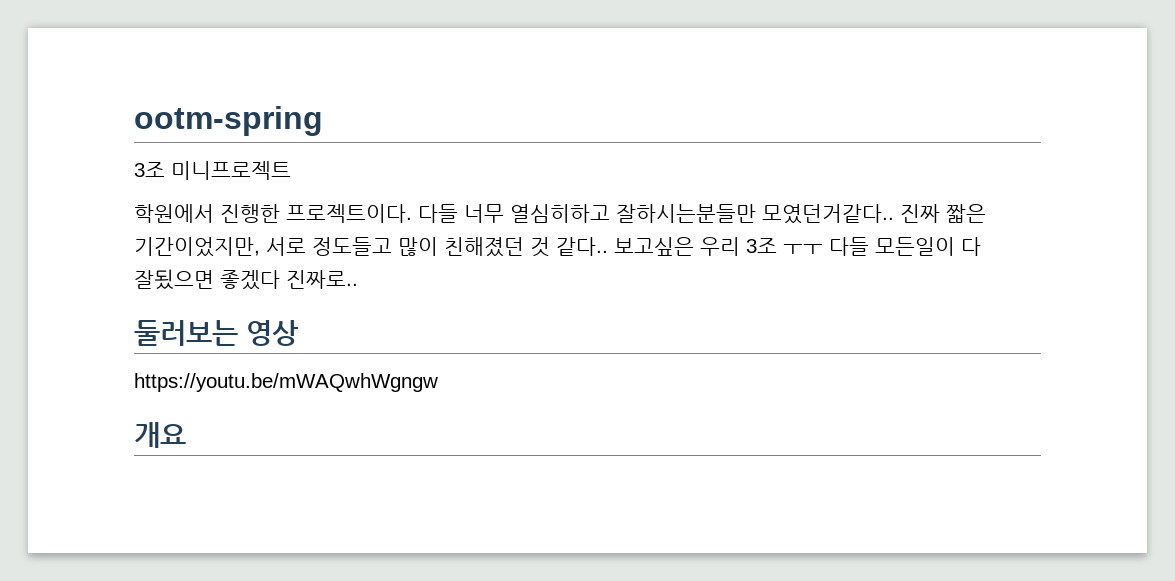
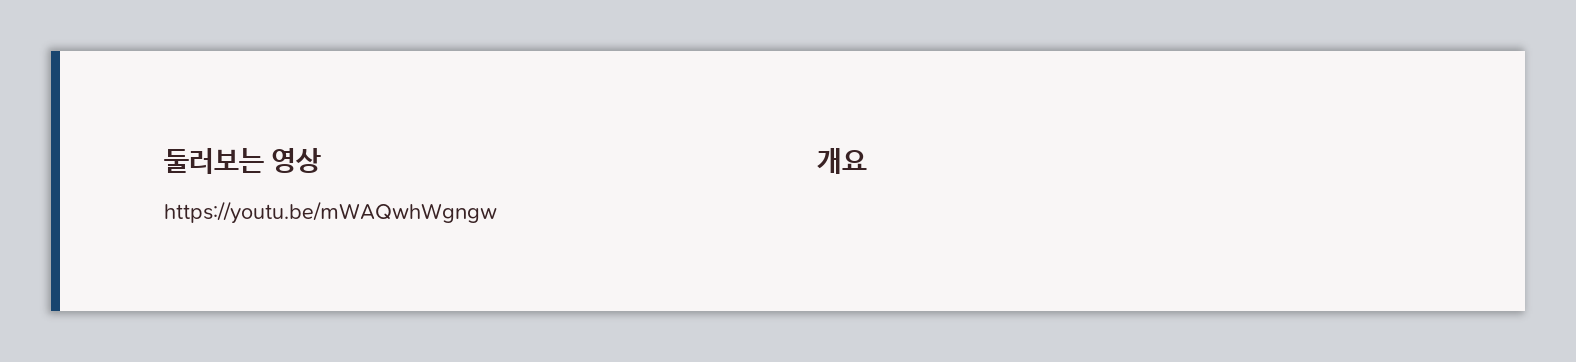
- ootm-spring
- 3조 미니프로젝트
- 학원에서 진행한 프로젝트이다. 다들 너무 열심히하고 잘하시는분들만 모였던거같다.. 진짜 짧은 기간이었지만, 서로 정도들고 많이 친해졌던 것 같다.. 보고싶은 우리 3조 ㅜㅜ 다들 모든일이 다 잘됬으면 좋겠다 진짜로..

